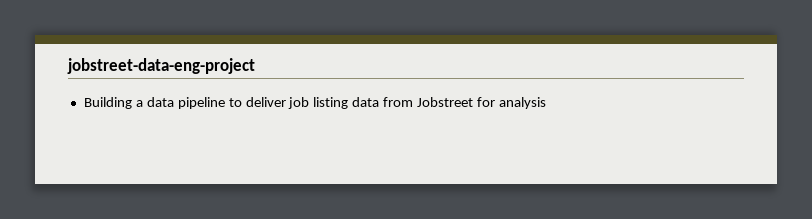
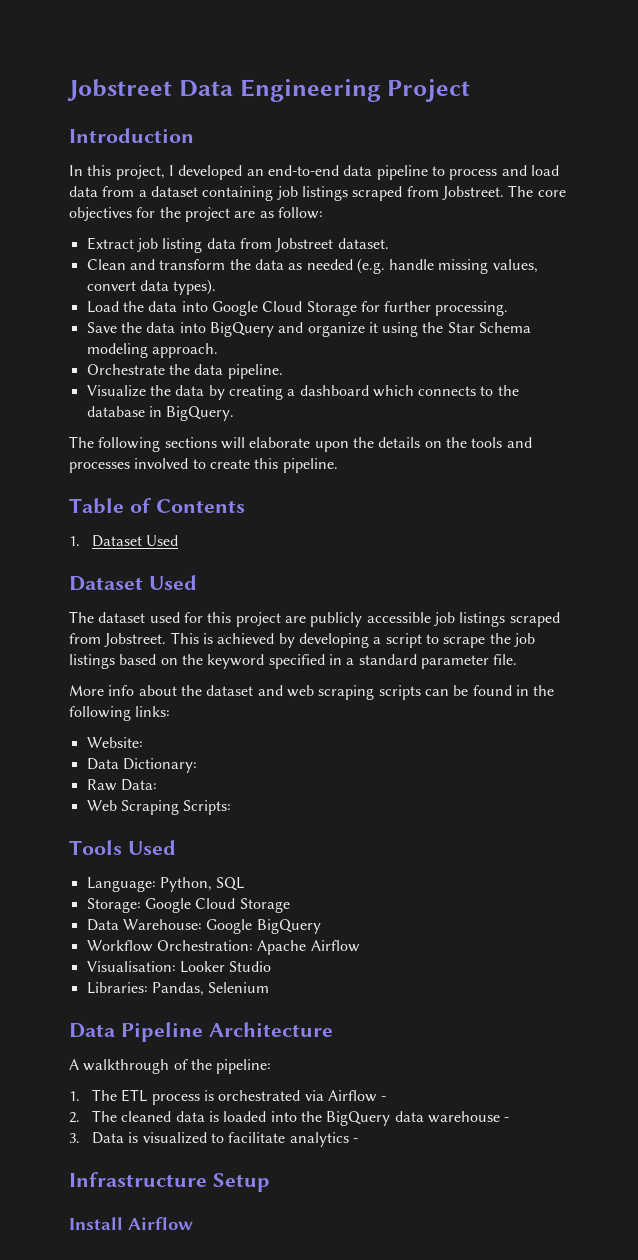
- jobstreet-data-eng-project
- Building a data pipeline to deliver job listing data from Jobstreet for analysis
+ Jobstreet Data Engineering Project
+ Introduction
+ In this project, I developed an end-to-end data pipeline to process and load data from a dataset containing job listings scraped from Jobstreet. The core objectives for the project are as follow:
+ Extract job listing data from Jobstreet dataset.
+ Clean and transform the data as needed (e.g. handle missing values, convert data types).
+ Load the data into Google Cloud Storage for further processing.
+ Save the data into BigQuery and organize it using the Star Schema modeling approach.
+ Orchestrate the data pipeline.
+ Visualize the data by creating a dashboard which connects to the database in BigQuery.
+ The following sections will elaborate upon the details on the tools and processes involved to create this pipeline.
+ Table of Contents
+ 1. Dataset Used
+ Dataset Used
+ The dataset used for this project are publicly accessible job listings scraped from Jobstreet. This is achieved by developing a script to scrape the job listings based on the keyword specified in a standard parameter file.
+ More info about the dataset and web scraping scripts can be found in the following links:
+ Website:
+ Data Dictionary:
+ Raw Data:
+ Web Scraping Scripts:
+ Tools Used
+ Language: Python, SQL
+ Storage: Google Cloud Storage
+ Data Warehouse: Google BigQuery
+ Workflow Orchestration: Apache Airflow
+ Visualisation: Looker Studio
+ Libraries: Pandas, Selenium
+ Data Pipeline Architecture
+ A walkthrough of the pipeline:
+ 1. The ETL process is orchestrated via Airflow -
+ 2. The cleaned data is loaded into the BigQuery data warehouse -
+ 3. Data is visualized to facilitate analytics -
+ Infrastructure Setup
+ Install Airflow

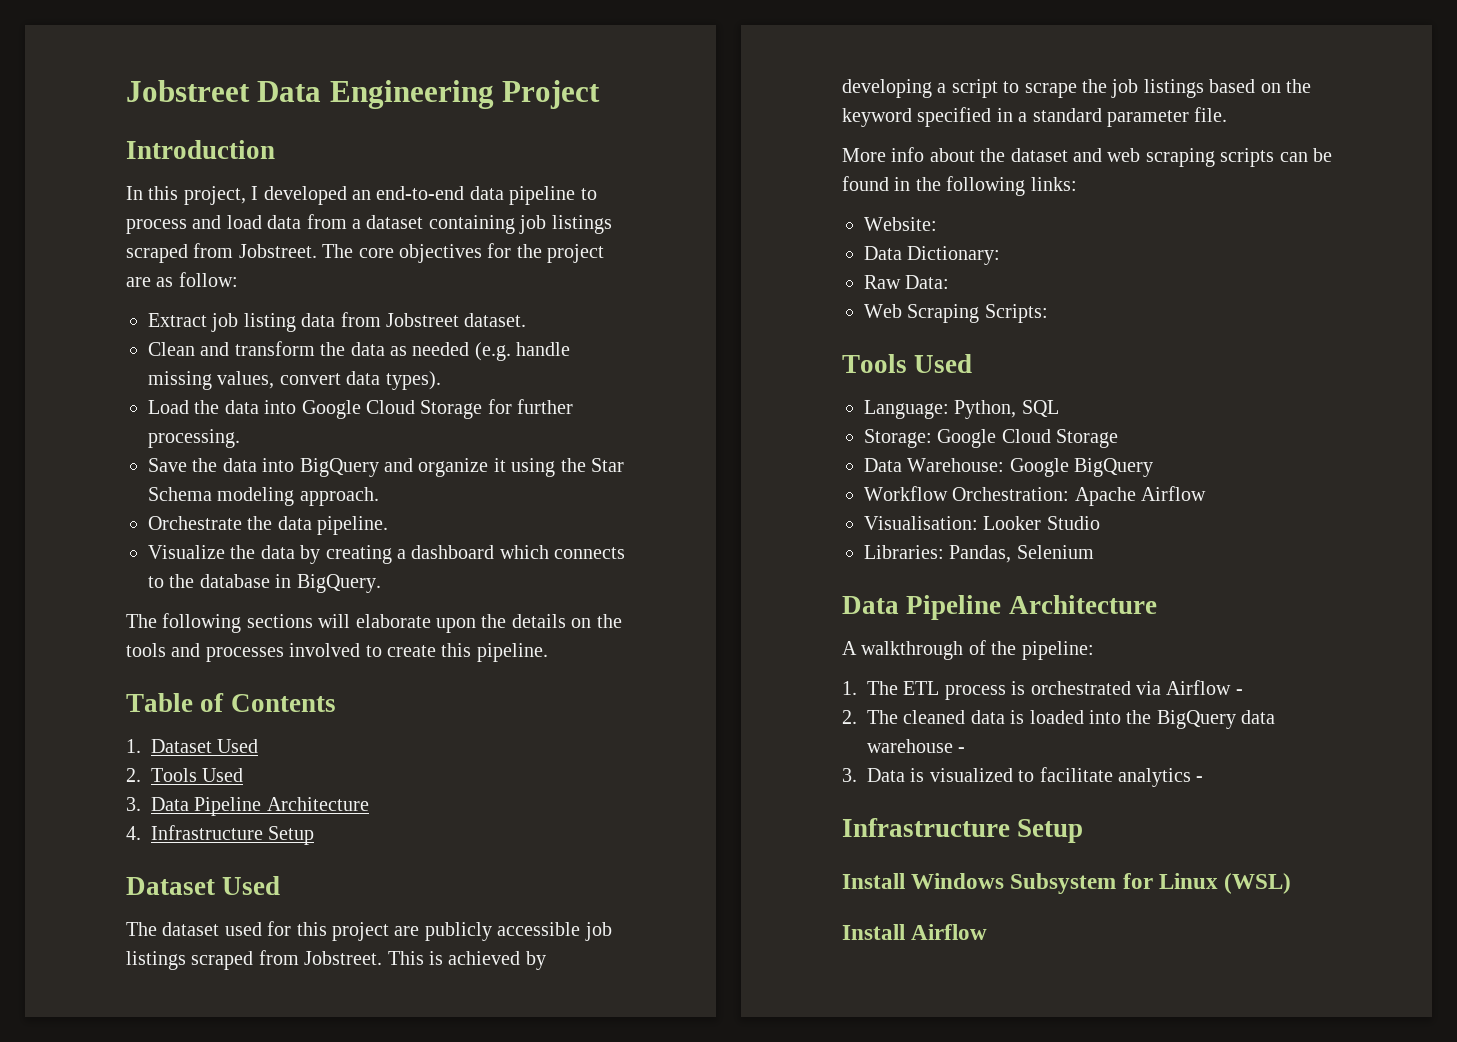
+ 2. Tools Used
+ 3. Data Pipeline Architecture
+ 4. Infrastructure Setup
+ Install Windows Subsystem for Linux (WSL)

